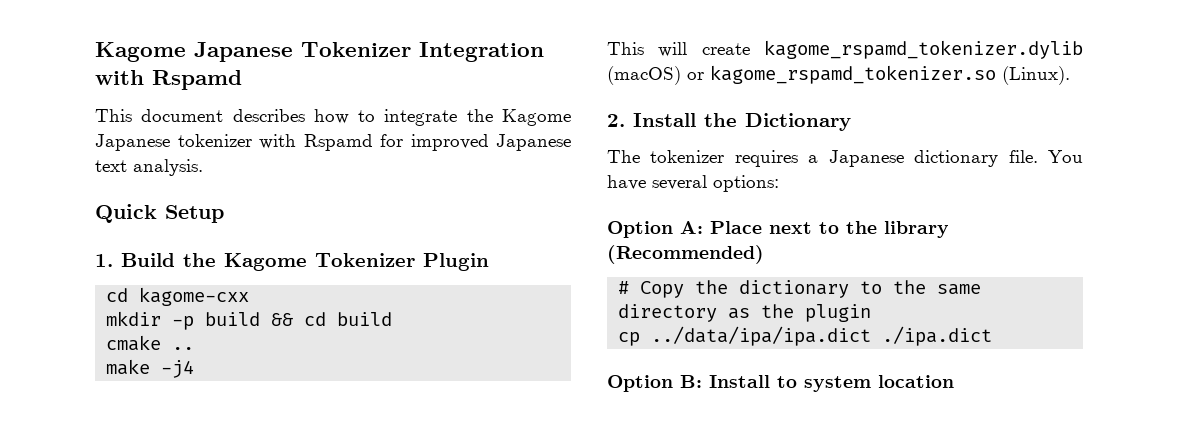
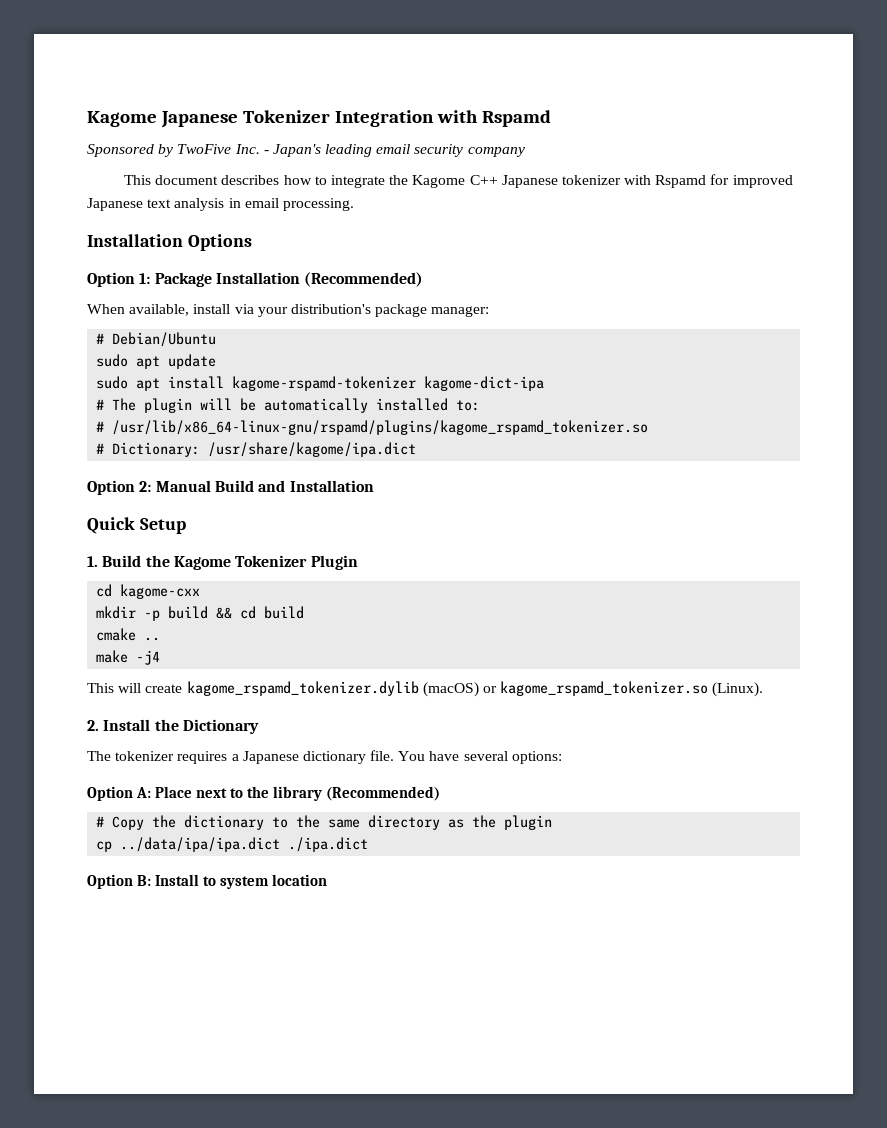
+ Sponsored by TwoFive Inc. - Japan's leading email security company
- This document describes how to integrate the Kagome Japanese tokenizer with Rspamd for improved Japanese text analysis.
+ This document describes how to integrate the Kagome C++ Japanese tokenizer with Rspamd for improved Japanese text analysis in email processing.
+ Installation Options
+ Option 1: Package Installation (Recommended)
+ When available, install via your distribution's package manager:
+ # Debian/Ubuntu
+ sudo apt update
+ sudo apt install kagome-rspamd-tokenizer kagome-dict-ipa
+ # The plugin will be automatically installed to:
+ # /usr/lib/x86_64-linux-gnu/rspamd/plugins/kagome_rspamd_tokenizer.so
+ # Dictionary: /usr/share/kagome/ipa.dict
+ Option 2: Manual Build and Installation

